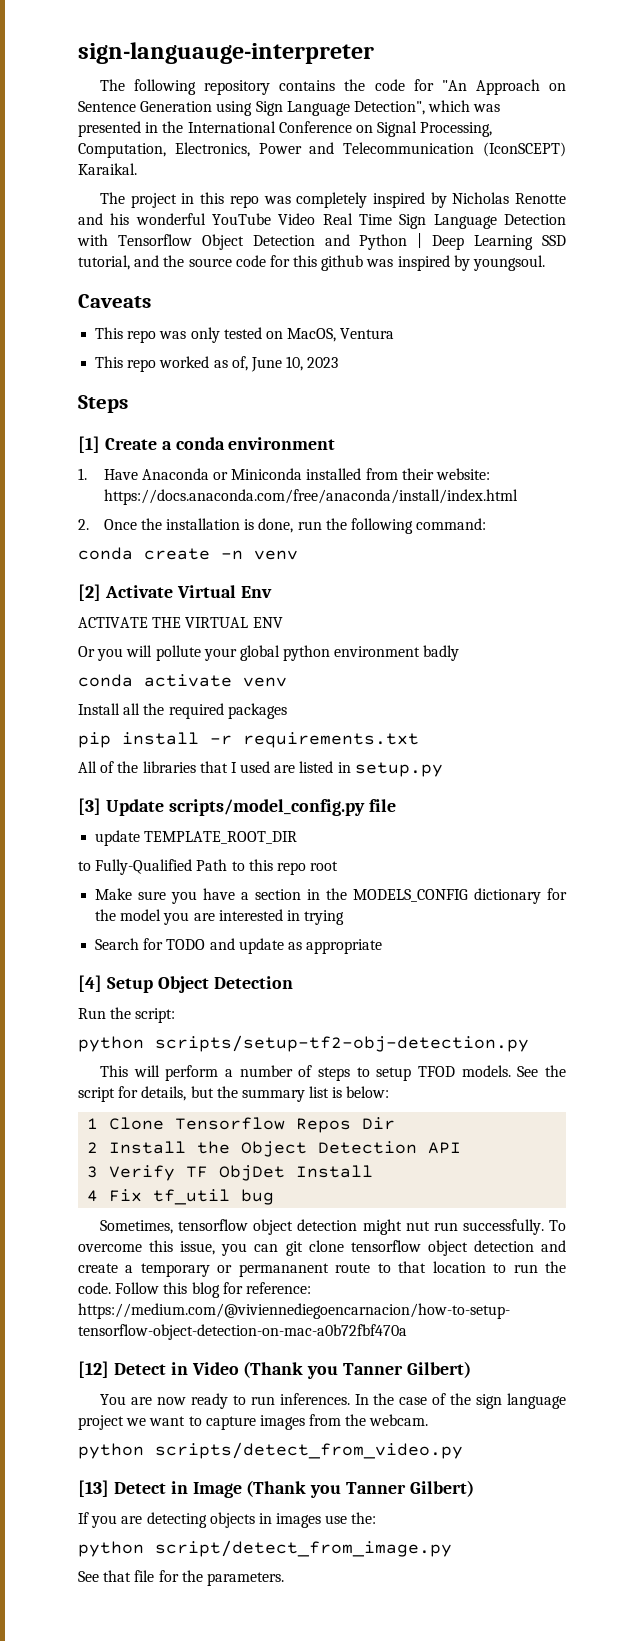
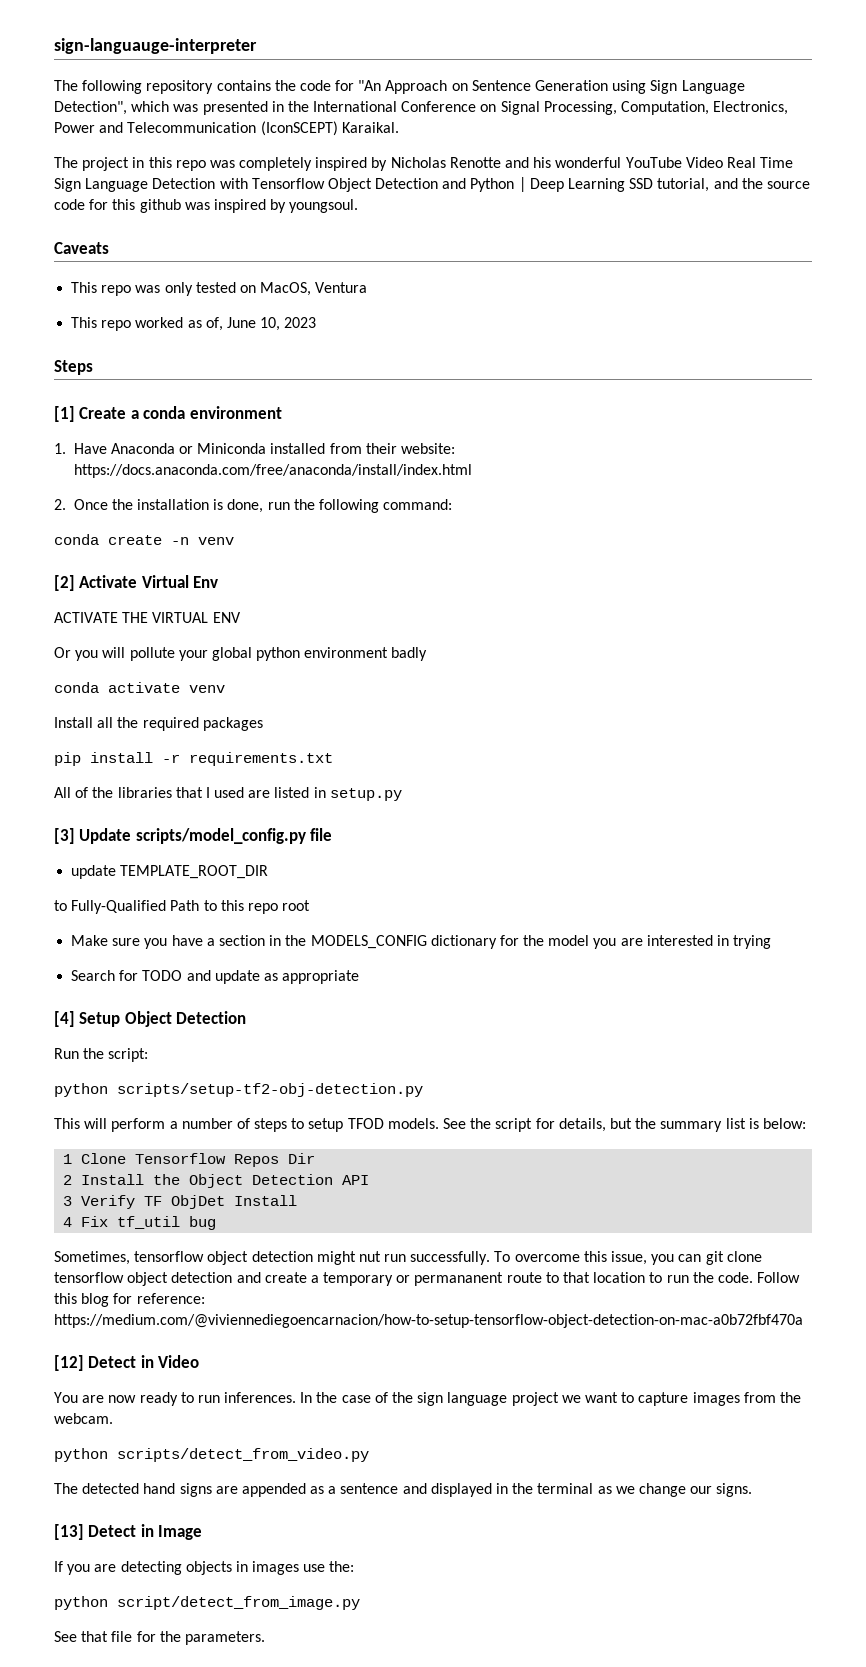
- [12] Detect in Video (Thank you Tanner Gilbert)
+ [12] Detect in Video
+ The detected hand signs are appended as a sentence and displayed in the terminal as we change our signs.
- [13] Detect in Image (Thank you Tanner Gilbert)
+ [13] Detect in Image

